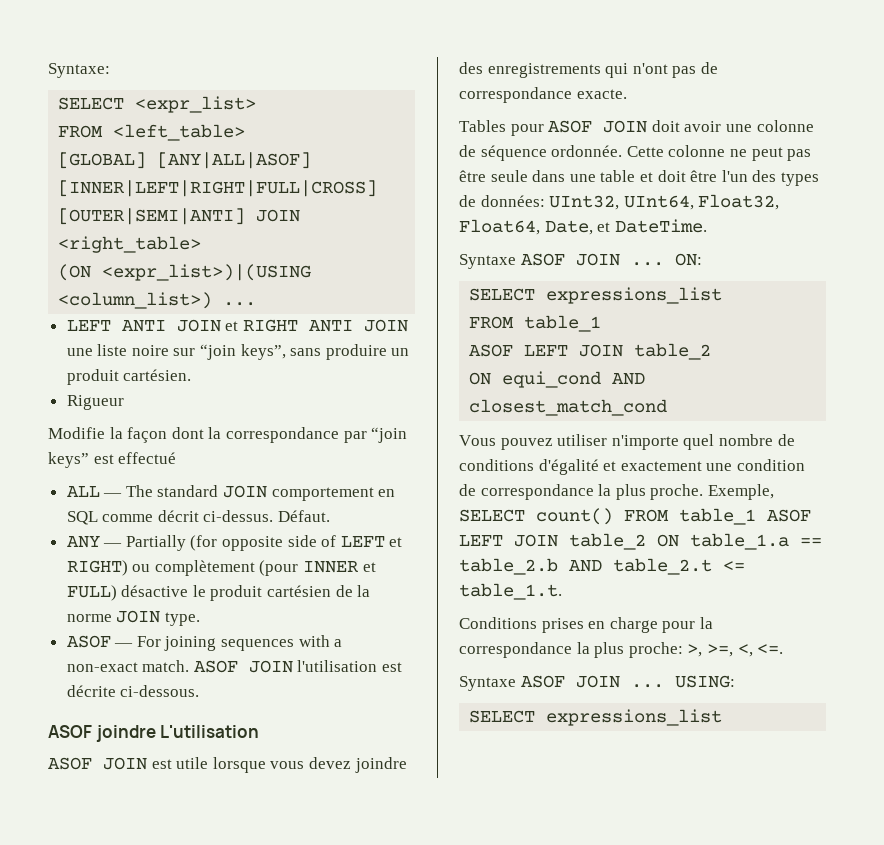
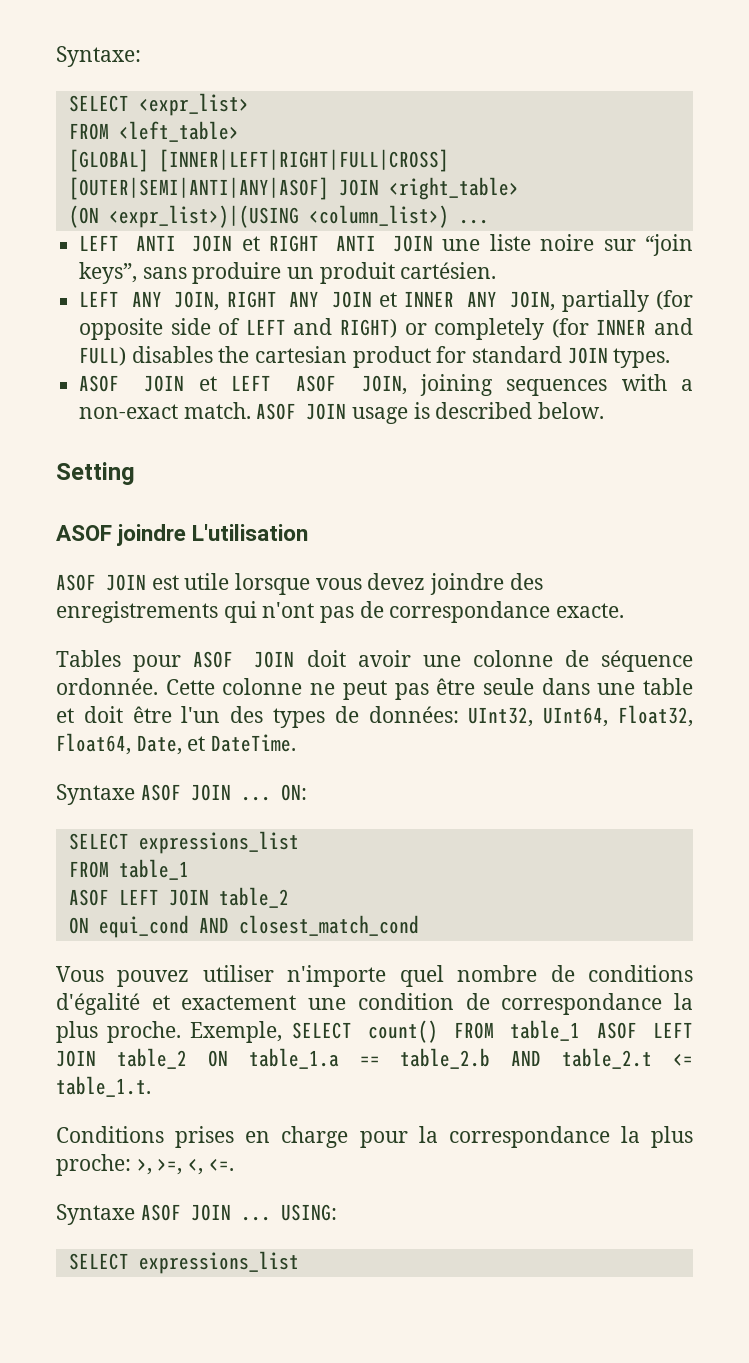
- [GLOBAL] [ANY|ALL|ASOF] [INNER|LEFT|RIGHT|FULL|CROSS] [OUTER|SEMI|ANTI] JOIN <right_table>
+ [GLOBAL] [INNER|LEFT|RIGHT|FULL|CROSS] [OUTER|SEMI|ANTI|ANY|ASOF] JOIN <right_table>
- Rigueur
- Modifie la façon dont la correspondance par “join keys” est effectué
- ALL — The standard JOIN comportement en SQL comme décrit ci-dessus. Défaut.
- ANY — Partially (for opposite side of LEFT et RIGHT) ou complètement (pour INNER et FULL) désactive le produit cartésien de la norme JOIN type.
- ASOF — For joining sequences with a non-exact match.
+ LEFT ANY JOIN, RIGHT ANY JOIN et INNER ANY JOIN, partially (for opposite side of LEFT and RIGHT) or completely (for INNER and FULL) disables the cartesian product for standard JOIN types.
+ ASOF JOIN et LEFT ASOF JOIN, joining sequences with a non-exact match.
- ASOF JOIN l'utilisation est décrite ci-dessous.
+ ASOF JOIN usage is described below.
+ Setting

